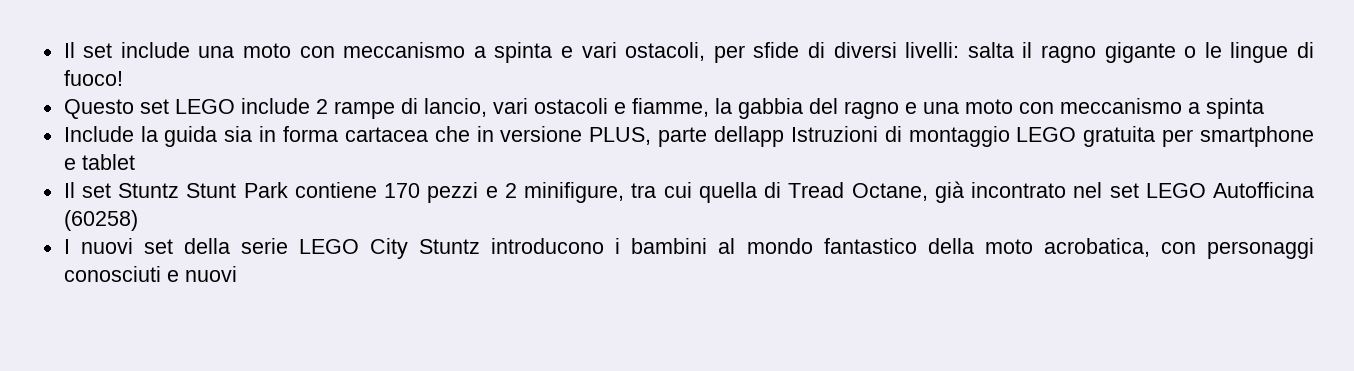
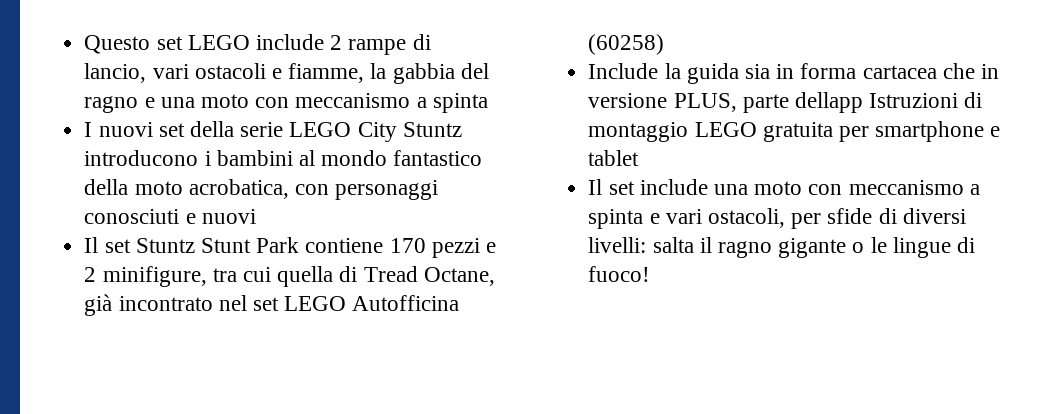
+ Questo set LEGO include 2 rampe di lancio, vari ostacoli e fiamme, la gabbia del ragno e una moto con meccanismo a spinta
+ I nuovi set della serie LEGO City Stuntz introducono i bambini al mondo fantastico della moto acrobatica, con personaggi conosciuti e nuovi
+ Il set Stuntz Stunt Park contiene 170 pezzi e 2 minifigure, tra cui quella di Tread Octane, già incontrato nel set LEGO Autofficina (60258)
+ Include la guida sia in forma cartacea che in versione PLUS, parte dellapp Istruzioni di montaggio LEGO gratuita per smartphone e tablet
- Questo set LEGO include 2 rampe di lancio, vari ostacoli e fiamme, la gabbia del ragno e una moto con meccanismo a spinta
- Include la guida sia in forma cartacea che in versione PLUS, parte dellapp Istruzioni di montaggio LEGO gratuita per smartphone e tablet
- Il set Stuntz Stunt Park contiene 170 pezzi e 2 minifigure, tra cui quella di Tread Octane, già incontrato nel set LEGO Autofficina (60258)
- I nuovi set della serie LEGO City Stuntz introducono i bambini al mondo fantastico della moto acrobatica, con personaggi conosciuti e nuovi

